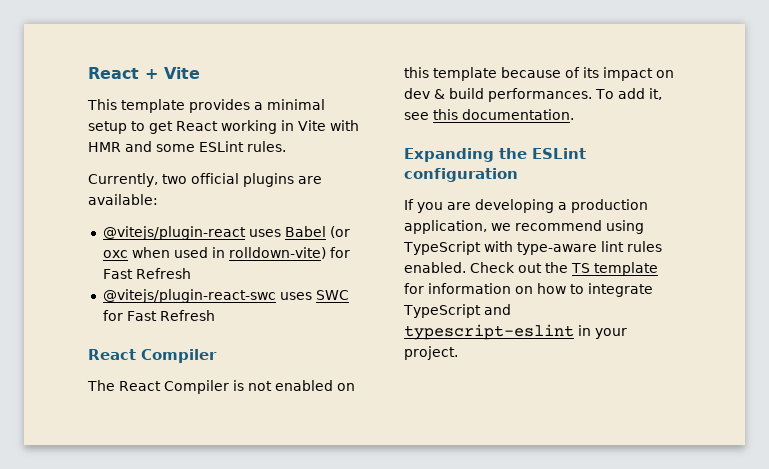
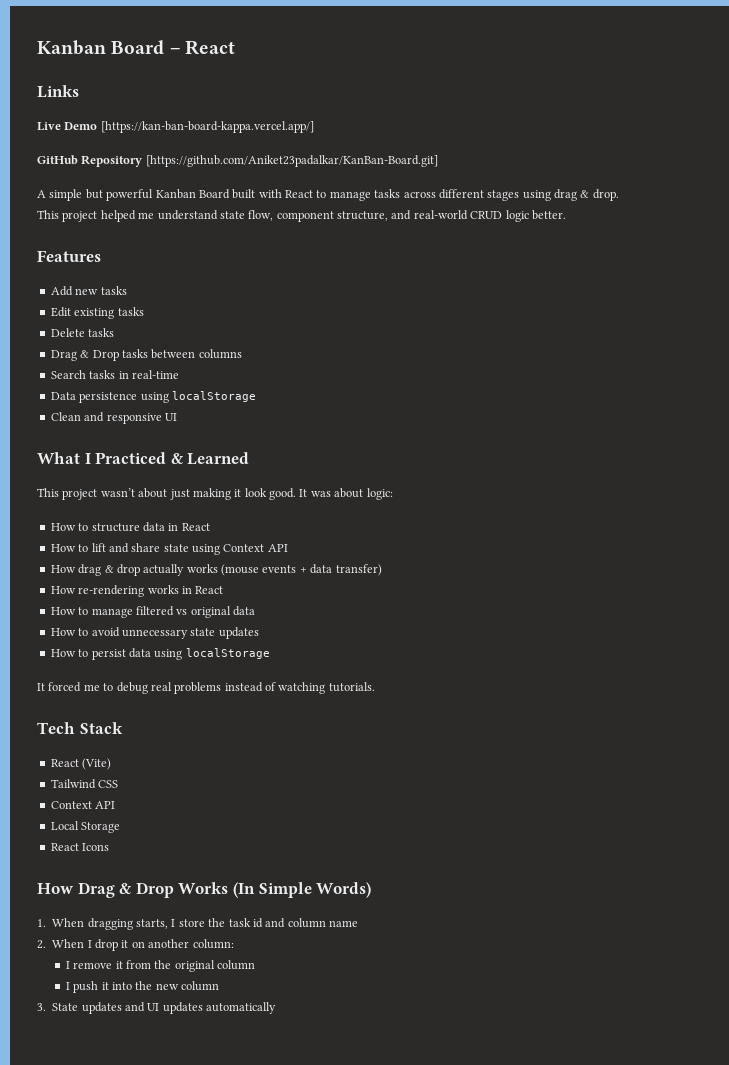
- React + Vite
- This template provides a minimal setup to get React working in Vite with HMR and some ESLint rules.
- Currently, two official plugins are available:
- @vitejs/plugin-react uses Babel (or oxc when used in rolldown-vite) for Fast Refresh
- @vitejs/plugin-react-swc uses SWC for Fast Refresh
- React Compiler
- The React Compiler is not enabled on this template because of its impact on dev & build performances. To add it, see this documentation.
- Expanding the ESLint configuration
- If you are developing a production application, we recommend using TypeScript with type-aware lint rules enabled. Check out the TS template for information on how to integrate TypeScript and typescript-eslint in your project.
+ Kanban Board – React
+ Links
+ Live Demo [https://kan-ban-board-kappa.vercel.app/]
+ GitHub Repository [https://github.com/Aniket23padalkar/KanBan-Board.git]
+ A simple but powerful Kanban Board built with React to manage tasks across different stages using drag & drop.
+ This project helped me understand state flow, component structure, and real-world CRUD logic better.
+ Features
+ Add new tasks
+ Edit existing tasks
+ Delete tasks
+ Drag & Drop tasks between columns
+ Search tasks in real-time
+ Data persistence using localStorage
+ Clean and responsive UI
+ What I Practiced & Learned
+ This project wasn’t about just making it look good. It was about logic:
+ How to structure data in React
+ How to lift and share state using Context API
+ How drag & drop actually works (mouse events + data transfer)
+ How re-rendering works in React
+ How to manage filtered vs original data
+ How to avoid unnecessary state updates
+ How to persist data using localStorage
+ It forced me to debug real problems instead of watching tutorials.
+ Tech Stack
+ React (Vite)
+ Tailwind CSS
+ Context API
+ Local Storage
+ React Icons
+ How Drag & Drop Works (In Simple Words)
+ 1. When dragging starts, I store the task id and column name
+ 2. When I drop it on another column:
+ I remove it from the original column
+ I push it into the new column
+ 3. State updates and UI updates automatically

